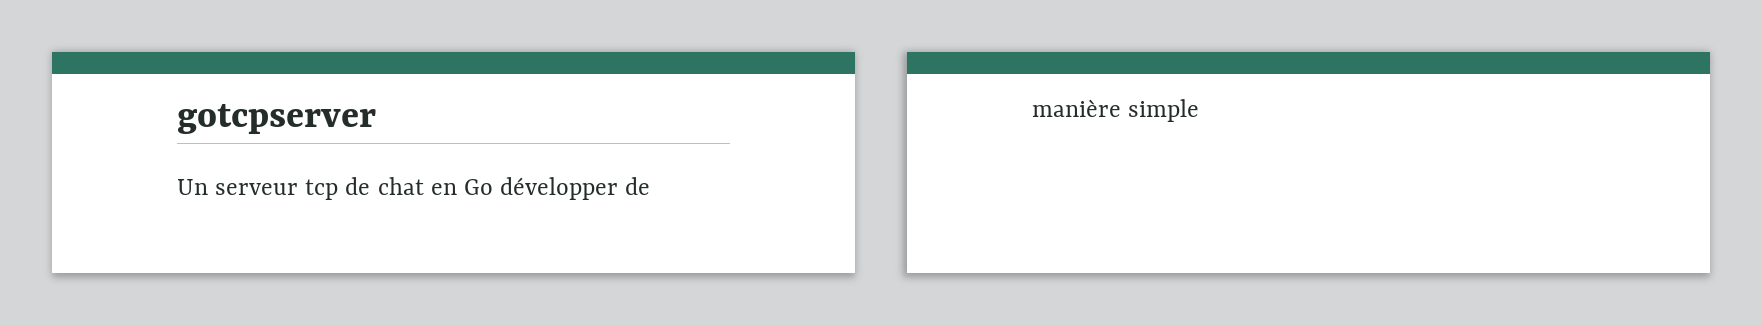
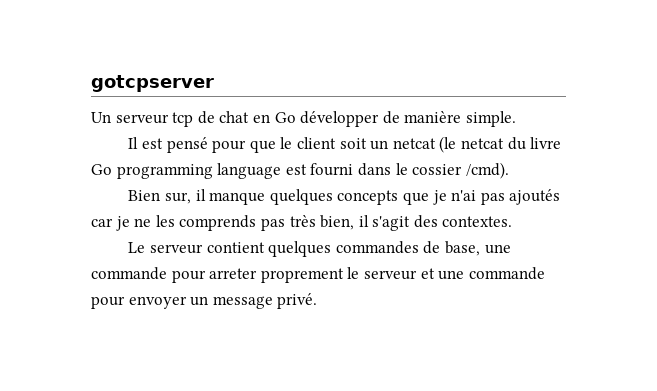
- Un serveur tcp de chat en Go développer de manière simple
+ Un serveur tcp de chat en Go développer de manière simple.
+ Il est pensé pour que le client soit un netcat (le netcat du livre Go programming language est fourni dans le cossier /cmd).
+ Bien sur, il manque quelques concepts que je n'ai pas ajoutés car je ne les comprends pas très bien, il s'agit des contextes.
+ Le serveur contient quelques commandes de base, une commande pour arreter proprement le serveur et une commande pour envoyer un message privé.

